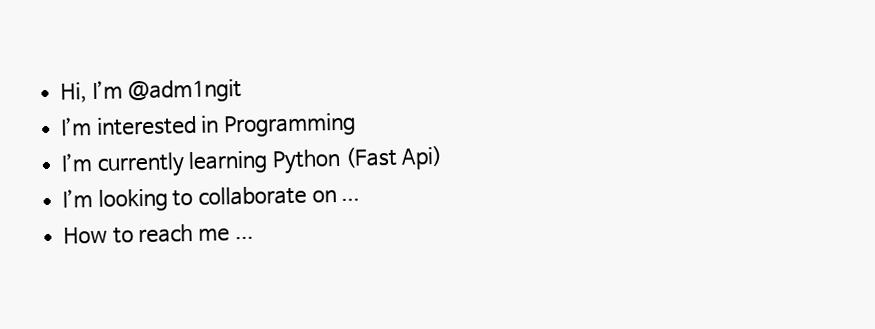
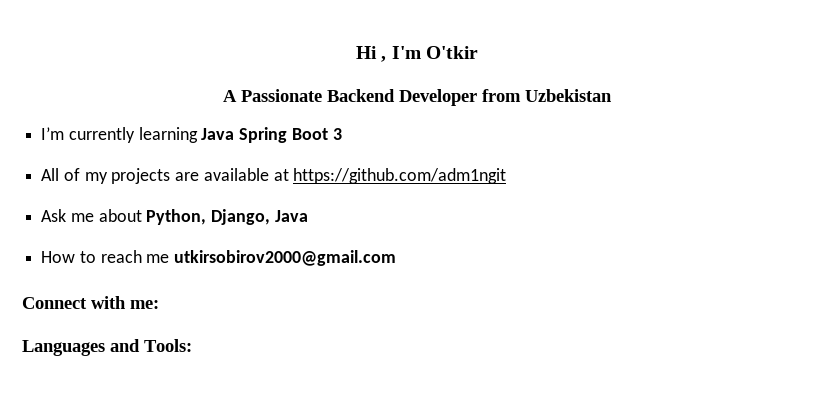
- Hi, I’m @adm1ngit
- I’m interested in Programming
- I’m currently learning Python (Fast Api)
- I’m looking to collaborate on ...
- How to reach me ...
+ Hi , I'm O'tkir
+ A Passionate Backend Developer from Uzbekistan
+ I’m currently learning Java Spring Boot 3
+ All of my projects are available at https://github.com/adm1ngit
+ Ask me about Python, Django, Java
+ How to reach me utkirsobirov2000@gmail.com
+ Connect with me:
+ Languages and Tools:

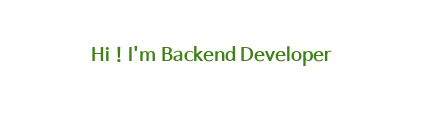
- Hi , I'm O'tkir
- A Passionate Backend Developer from Uzbekistan
- I’m currently learning Java Spring Boot 3
- All of my projects are available at https://github.com/adm1ngit
- Ask me about Python, Django, Java
- How to reach me utkirsobirov2000@gmail.com
- Connect with me:
- Languages and Tools:
+ Hi ! I'm Backend Developer

